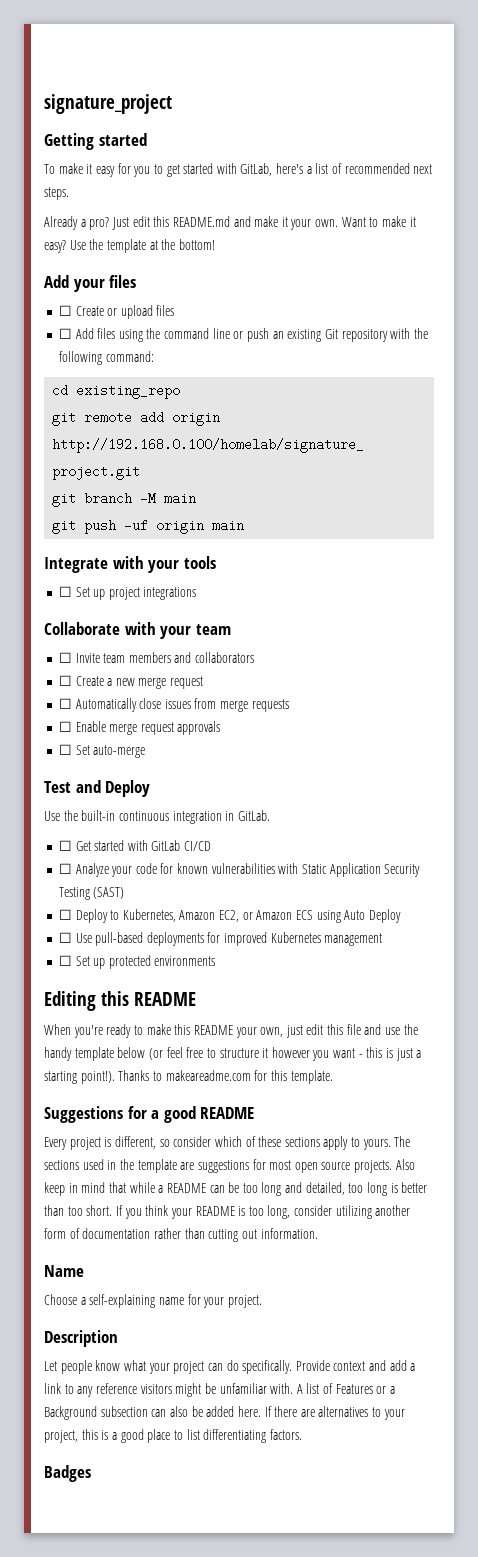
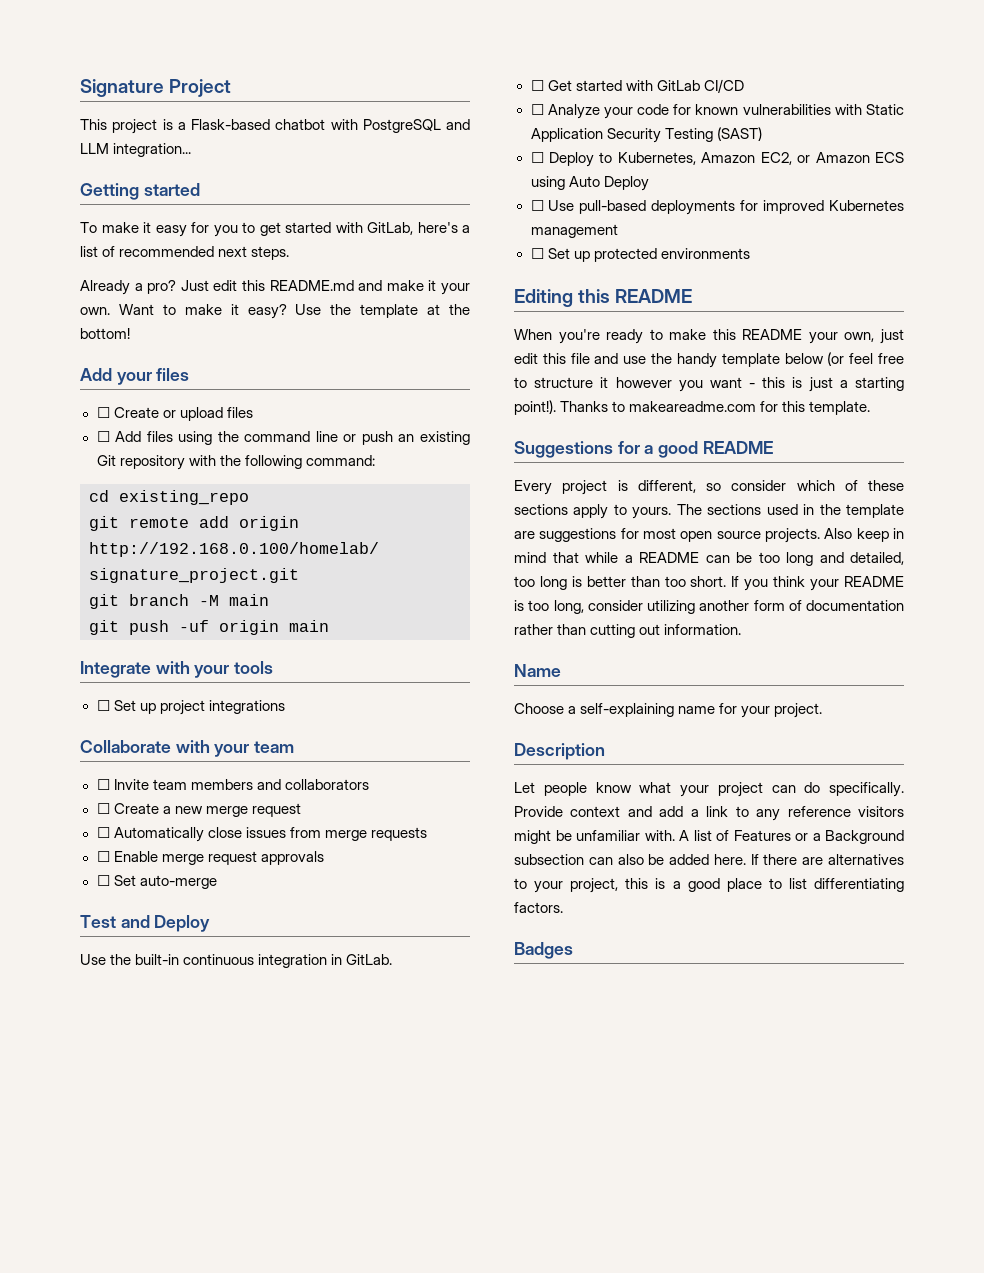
- signature_project
+ Signature Project
+ This project is a Flask-based chatbot with PostgreSQL and LLM integration...

